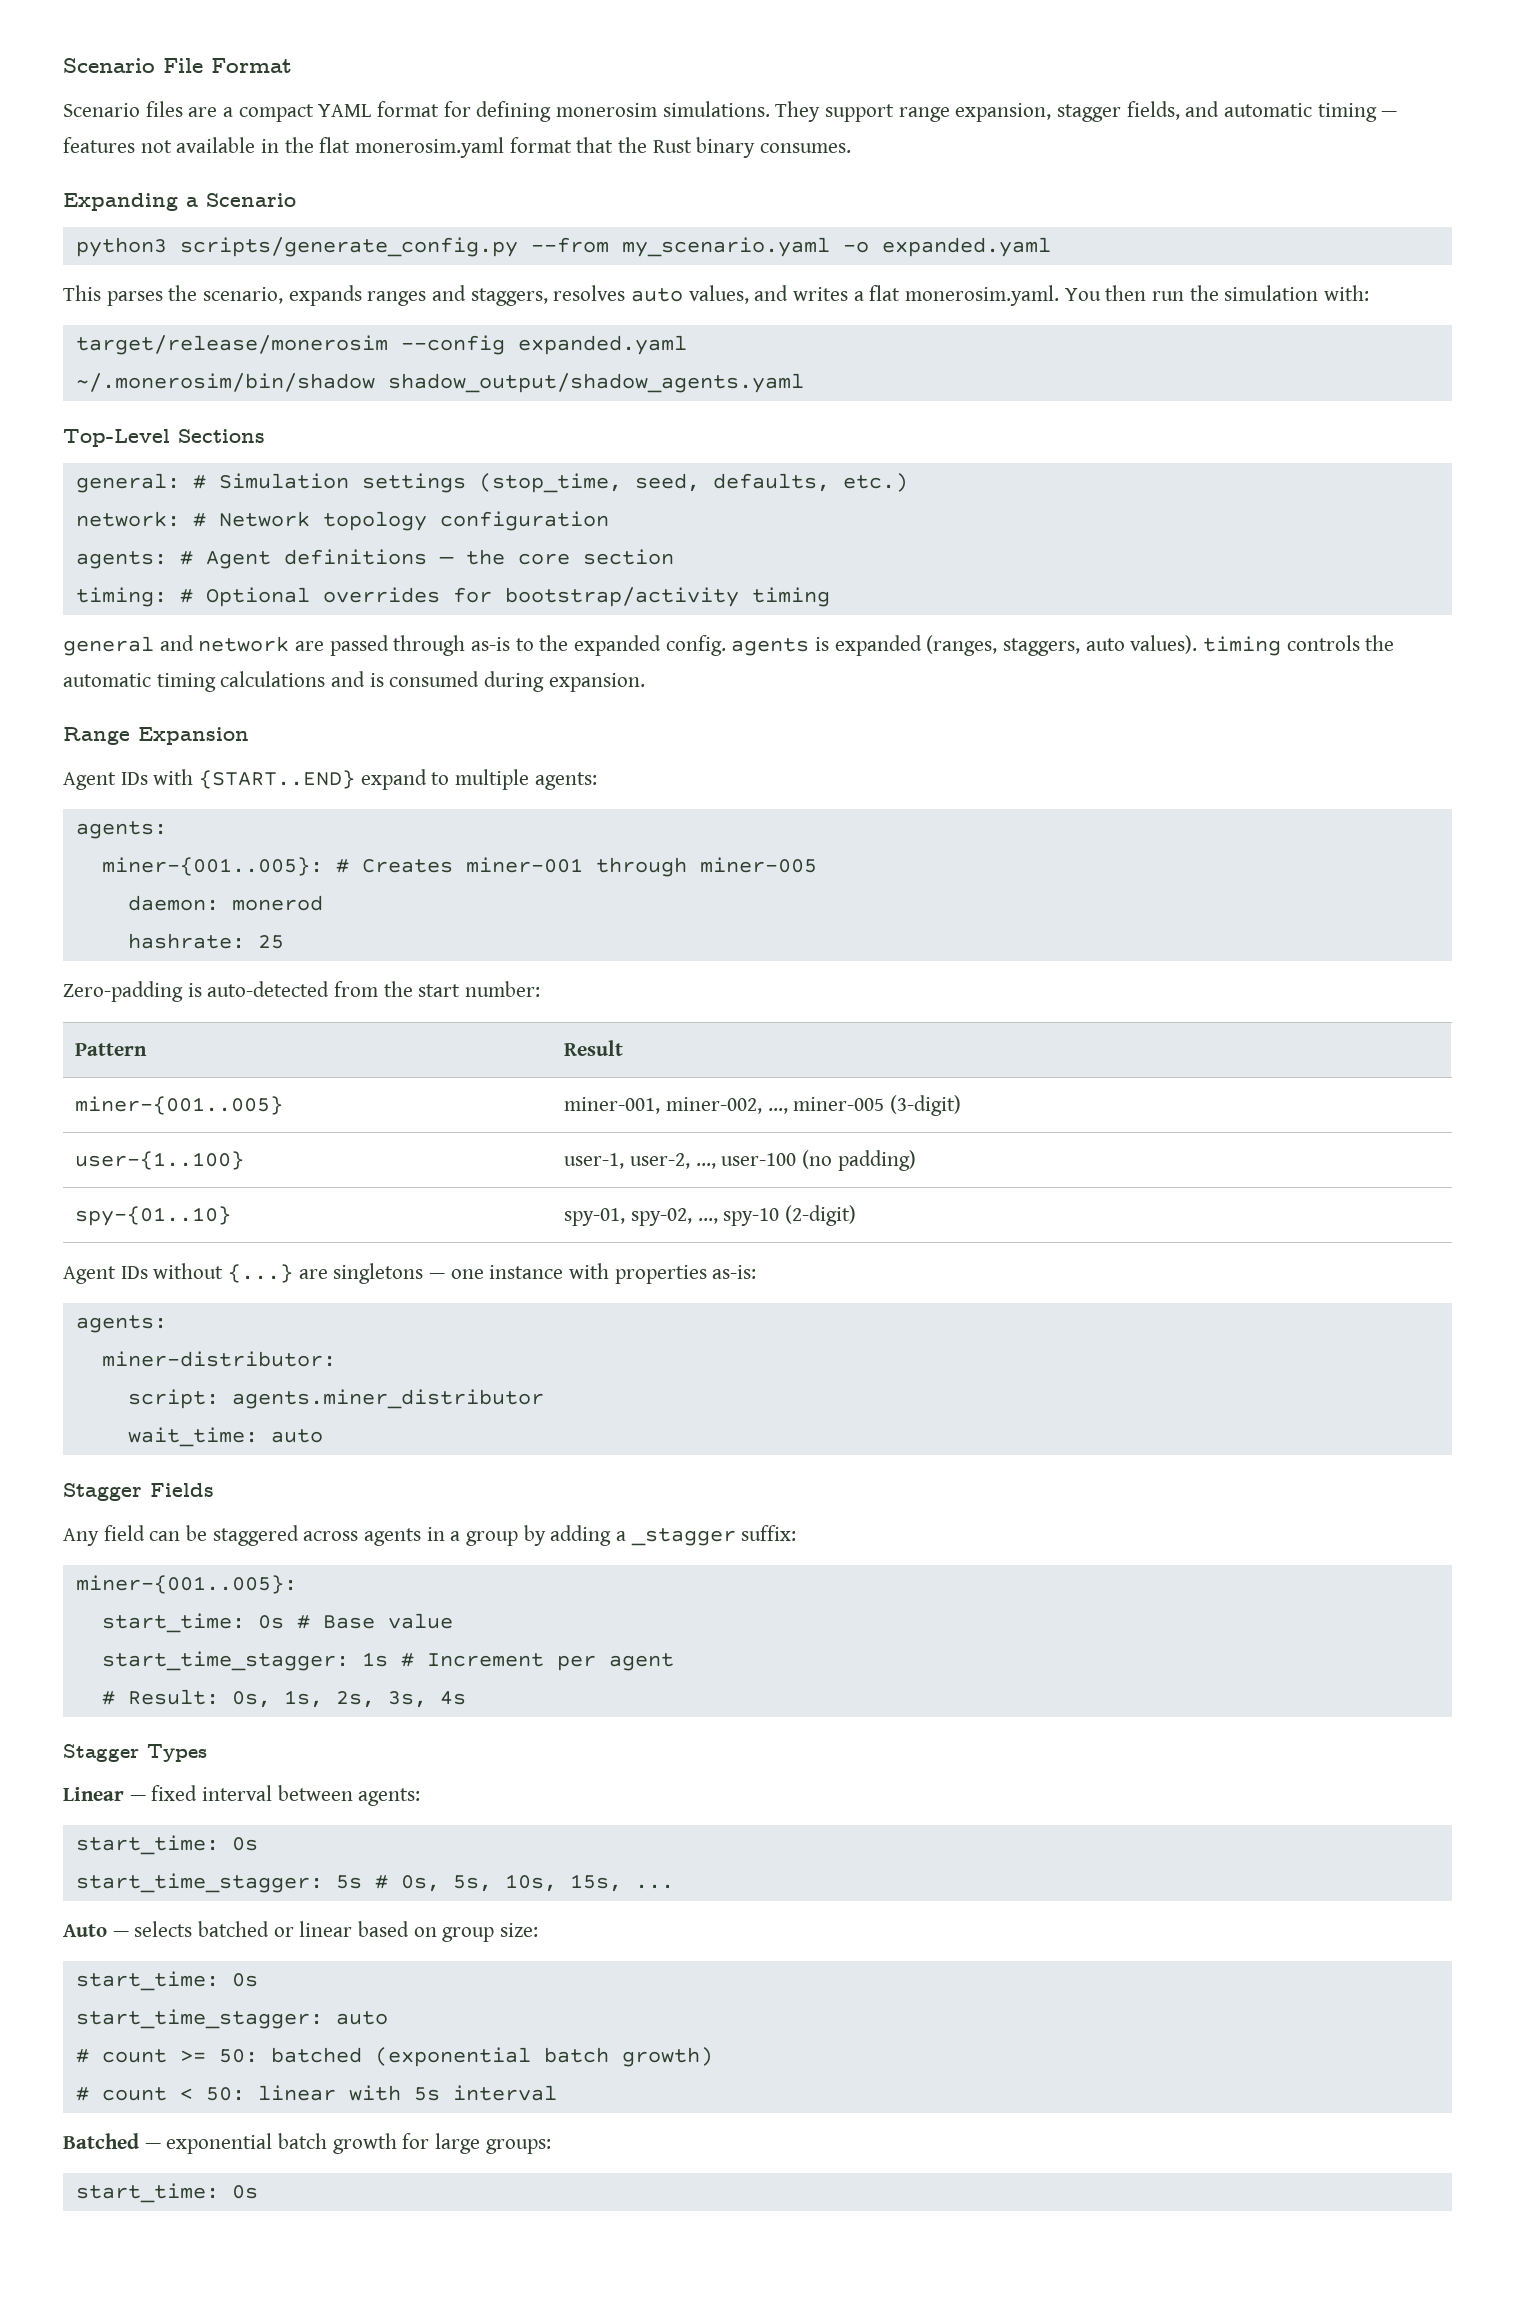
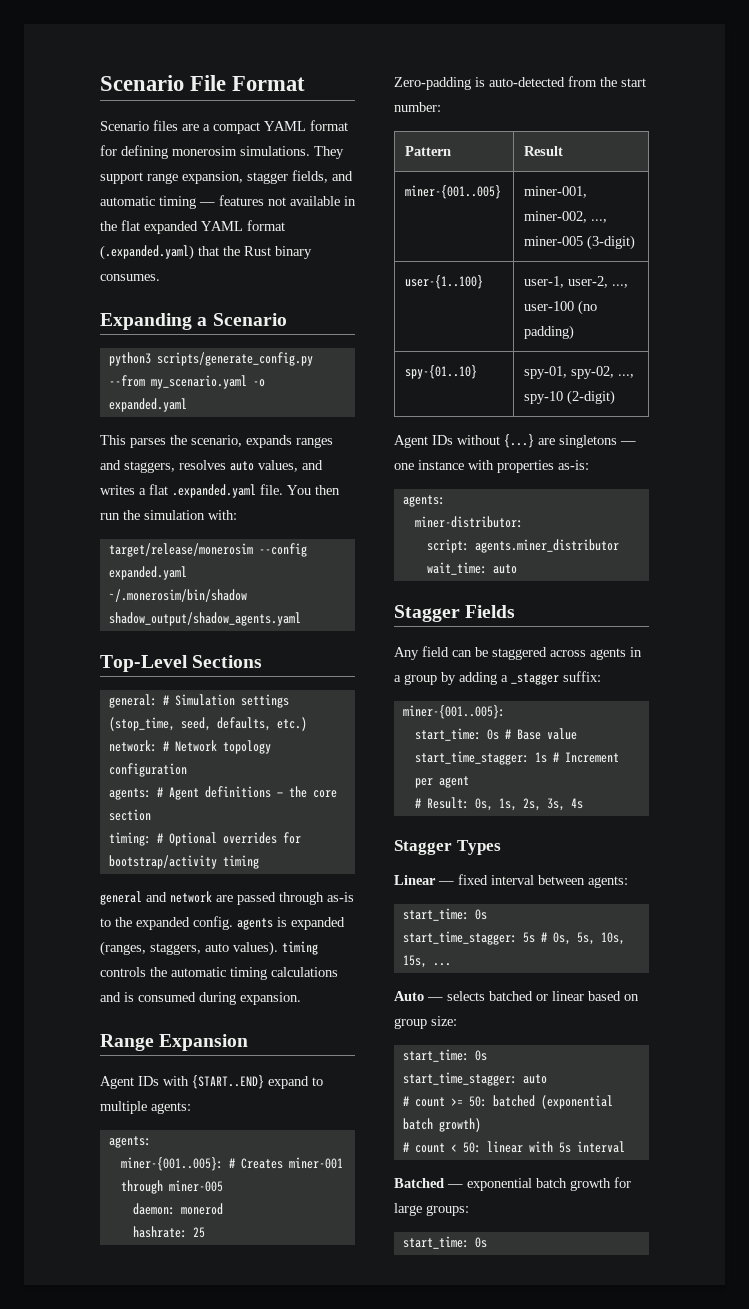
- They support range expansion, stagger fields, and automatic timing — features not available in the flat monerosim.yaml format that the Rust binary consumes.
+ They support range expansion, stagger fields, and automatic timing — features not available in the flat expanded YAML format (.expanded.yaml) that the Rust binary consumes.
- This parses the scenario, expands ranges and staggers, resolves auto values, and writes a flat monerosim.yaml. You then run the simulation with:
+ This parses the scenario, expands ranges and staggers, resolves auto values, and writes a flat .expanded.yaml file. You then run the simulation with:

